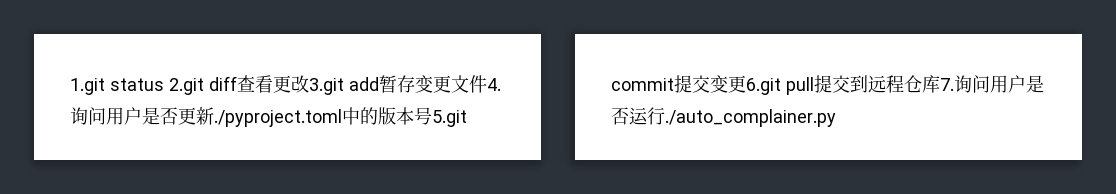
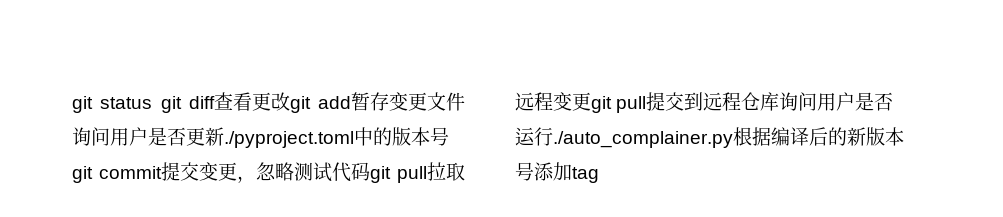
- 1.git status 2.git diff查看更改3.git add暂存变更文件4.询问用户是否更新./pyproject.toml中的版本号5.git commit提交变更6.git pull提交到远程仓库7.询问用户是否运行./auto_complainer.py
+ git status git diff查看更改git add暂存变更文件询问用户是否更新./pyproject.toml中的版本号git commit提交变更，忽略测试代码git pull拉取远程变更git pull提交到远程仓库询问用户是否运行./auto_complainer.py根据编译后的新版本号添加tag

